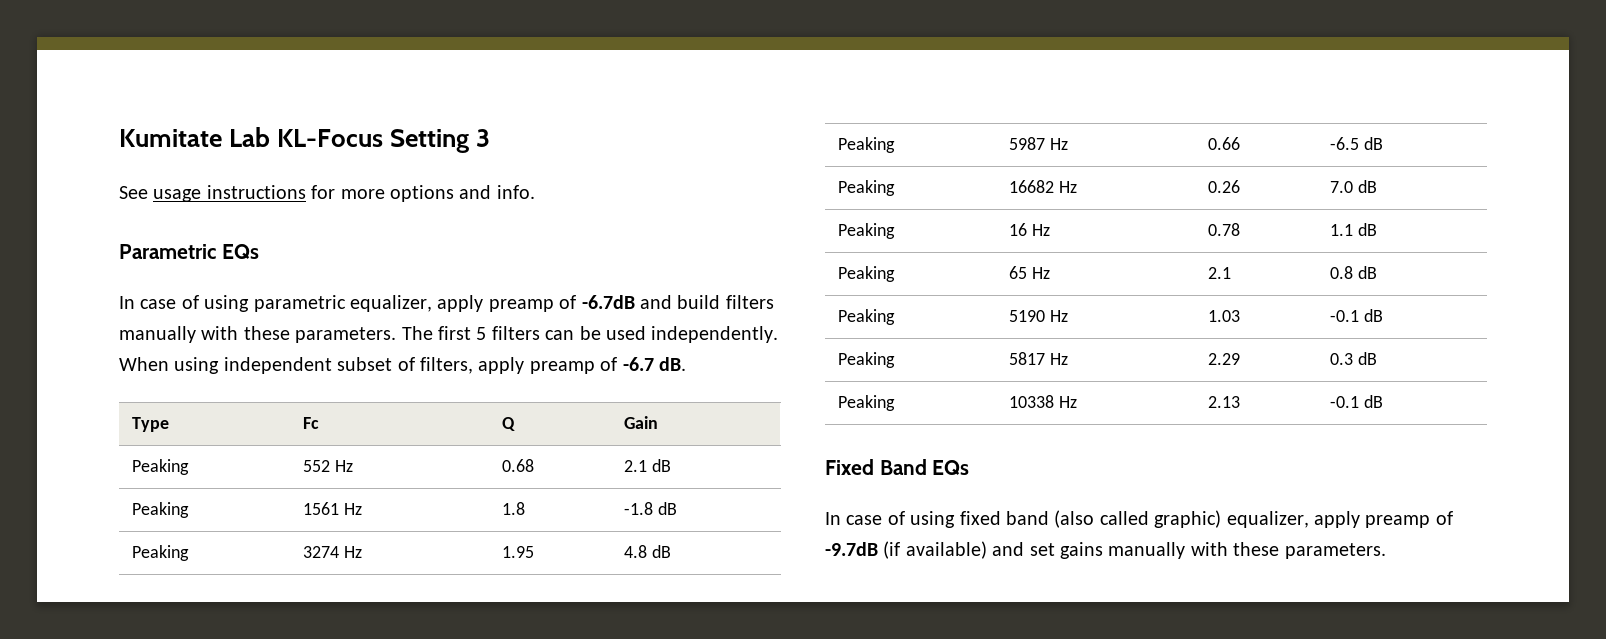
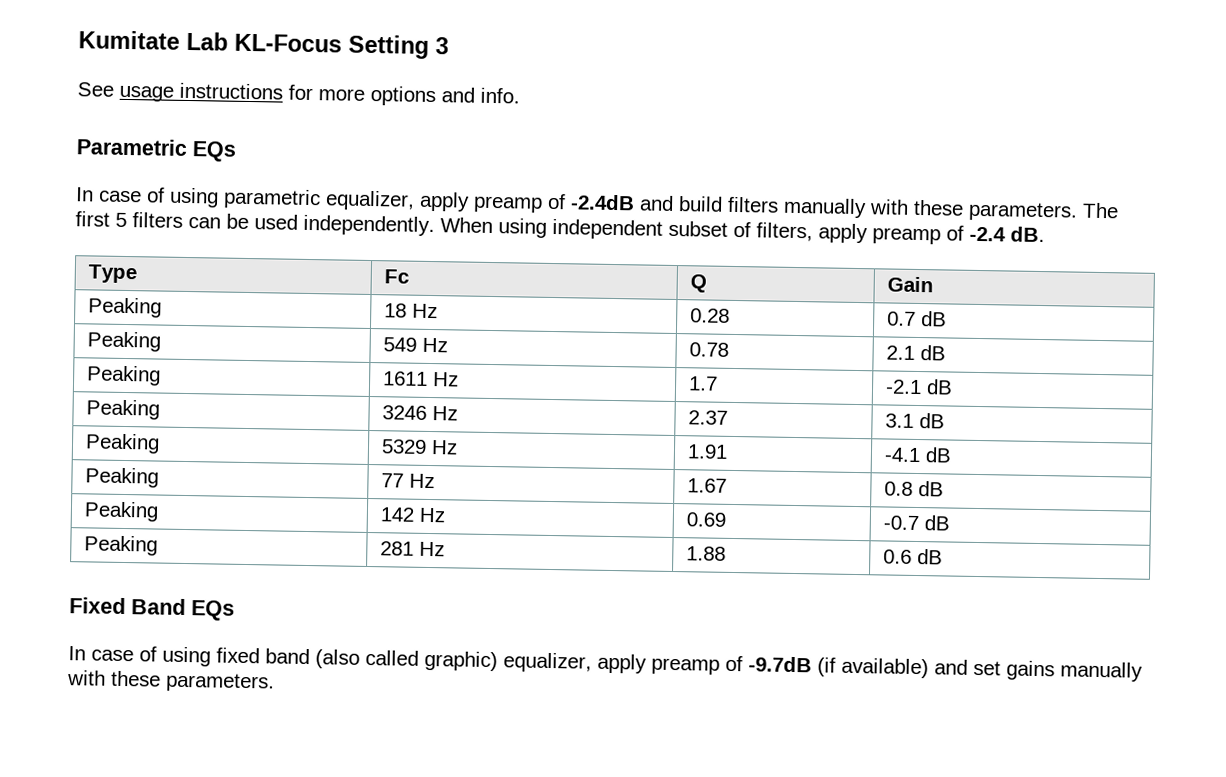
- In case of using parametric equalizer, apply preamp of -6.7dB and build filters manually with these parameters.
+ In case of using parametric equalizer, apply preamp of -2.4dB and build filters manually with these parameters.
- When using independent subset of filters, apply preamp of -6.7 dB.
+ When using independent subset of filters, apply preamp of -2.4 dB.
- Peaking | 552 Hz | 0.68 | 2.1 dB
+ Peaking | 18 Hz | 0.28 | 0.7 dB
+ Peaking | 549 Hz | 0.78 | 2.1 dB
- Peaking | 1561 Hz | 1.8 | -1.8 dB
- Peaking | 3274 Hz | 1.95 | 4.8 dB
- Peaking | 5987 Hz | 0.66 | -6.5 dB
- Peaking | 16682 Hz | 0.26 | 7.0 dB
- Peaking | 16 Hz | 0.78 | 1.1 dB
- Peaking | 65 Hz | 2.1 | 0.8 dB
+ Peaking | 1611 Hz | 1.7 | -2.1 dB
+ Peaking | 3246 Hz | 2.37 | 3.1 dB
+ Peaking | 5329 Hz | 1.91 | -4.1 dB
+ Peaking | 77 Hz | 1.67 | 0.8 dB
- Peaking | 5190 Hz | 1.03 | -0.1 dB
- Peaking | 5817 Hz | 2.29 | 0.3 dB
- Peaking | 10338 Hz | 2.13 | -0.1 dB
+ Peaking | 142 Hz | 0.69 | -0.7 dB
+ Peaking | 281 Hz | 1.88 | 0.6 dB

